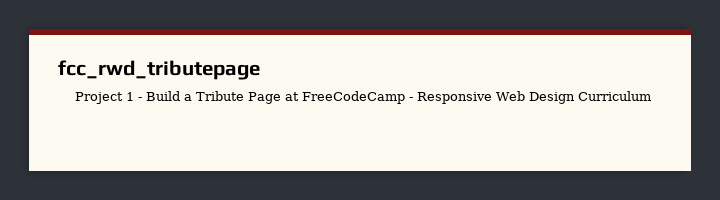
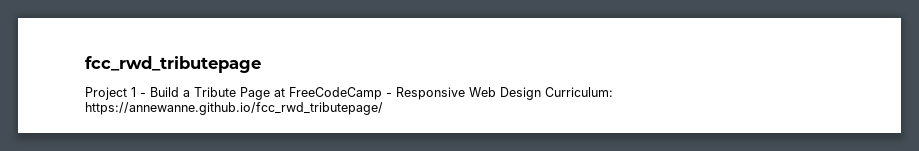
- Project 1 - Build a Tribute Page at FreeCodeCamp - Responsive Web Design Curriculum
+ Project 1 - Build a Tribute Page at FreeCodeCamp - Responsive Web Design Curriculum: https://annewanne.github.io/fcc_rwd_tributepage/

